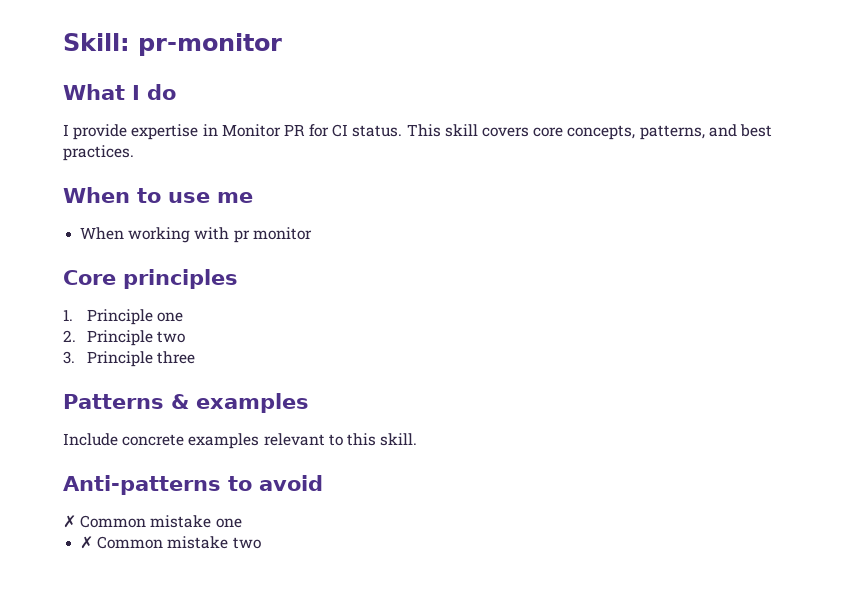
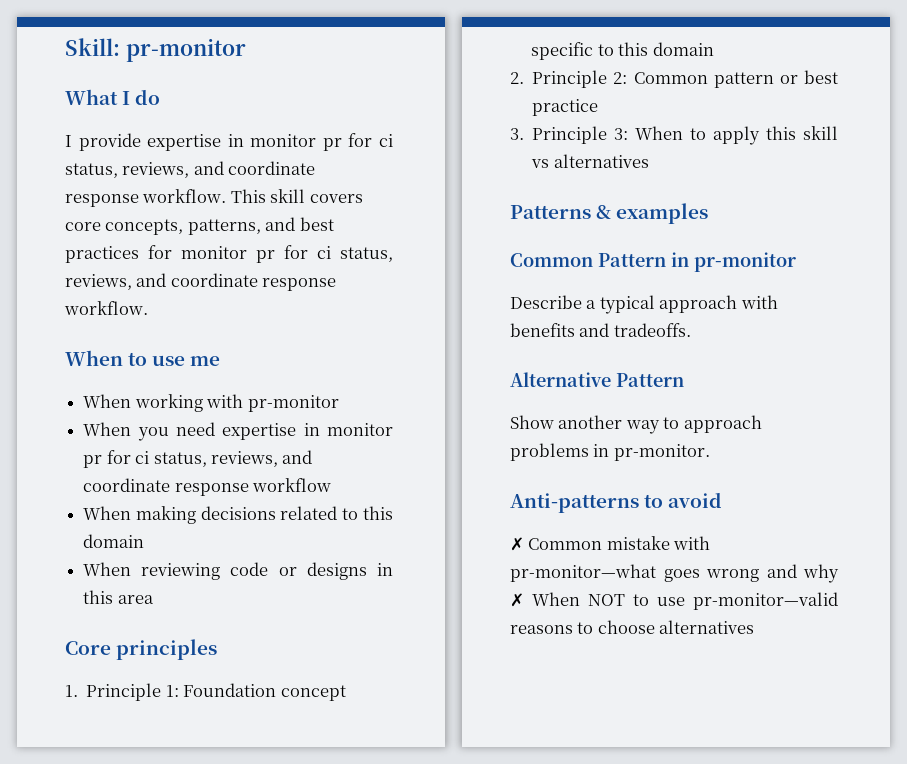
- I provide expertise in Monitor PR for CI status.
+ I provide expertise in monitor pr for ci status, reviews, and coordinate response workflow.
- This skill covers core concepts, patterns, and best practices.
+ This skill covers core concepts, patterns, and best practices for monitor pr for ci status, reviews, and coordinate response workflow.
- When working with pr monitor
+ When working with pr-monitor
+ When you need expertise in monitor pr for ci status, reviews, and coordinate response workflow
+ When making decisions related to this domain
+ When reviewing code or designs in this area
  Core principles
- 1. Principle one
- 2. Principle two
- 3. Principle three
+ 1. Principle 1: Foundation concept specific to this domain
+ 2. Principle 2: Common pattern or best practice
+ 3. Principle 3: When to apply this skill vs alternatives
  Patterns & examples
- Include concrete examples relevant to this skill.
+ Common Pattern in pr-monitor
+ Describe a typical approach with benefits and tradeoffs.
+ Alternative Pattern
+ Show another way to approach problems in pr-monitor.
- ✗ Common mistake one
- ✗ Common mistake two
+ ✗ Common mistake with pr-monitor—what goes wrong and why ✗ When NOT to use pr-monitor—valid reasons to choose alternatives

